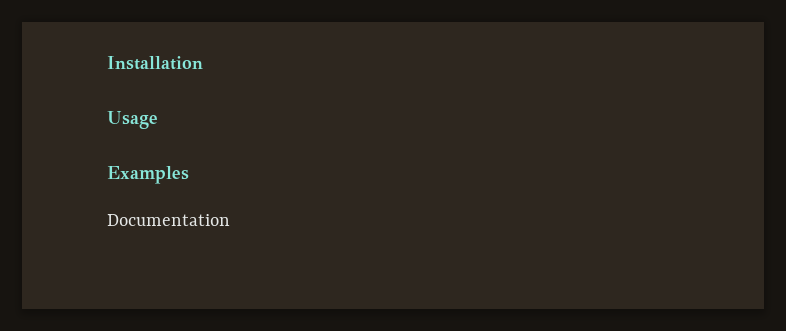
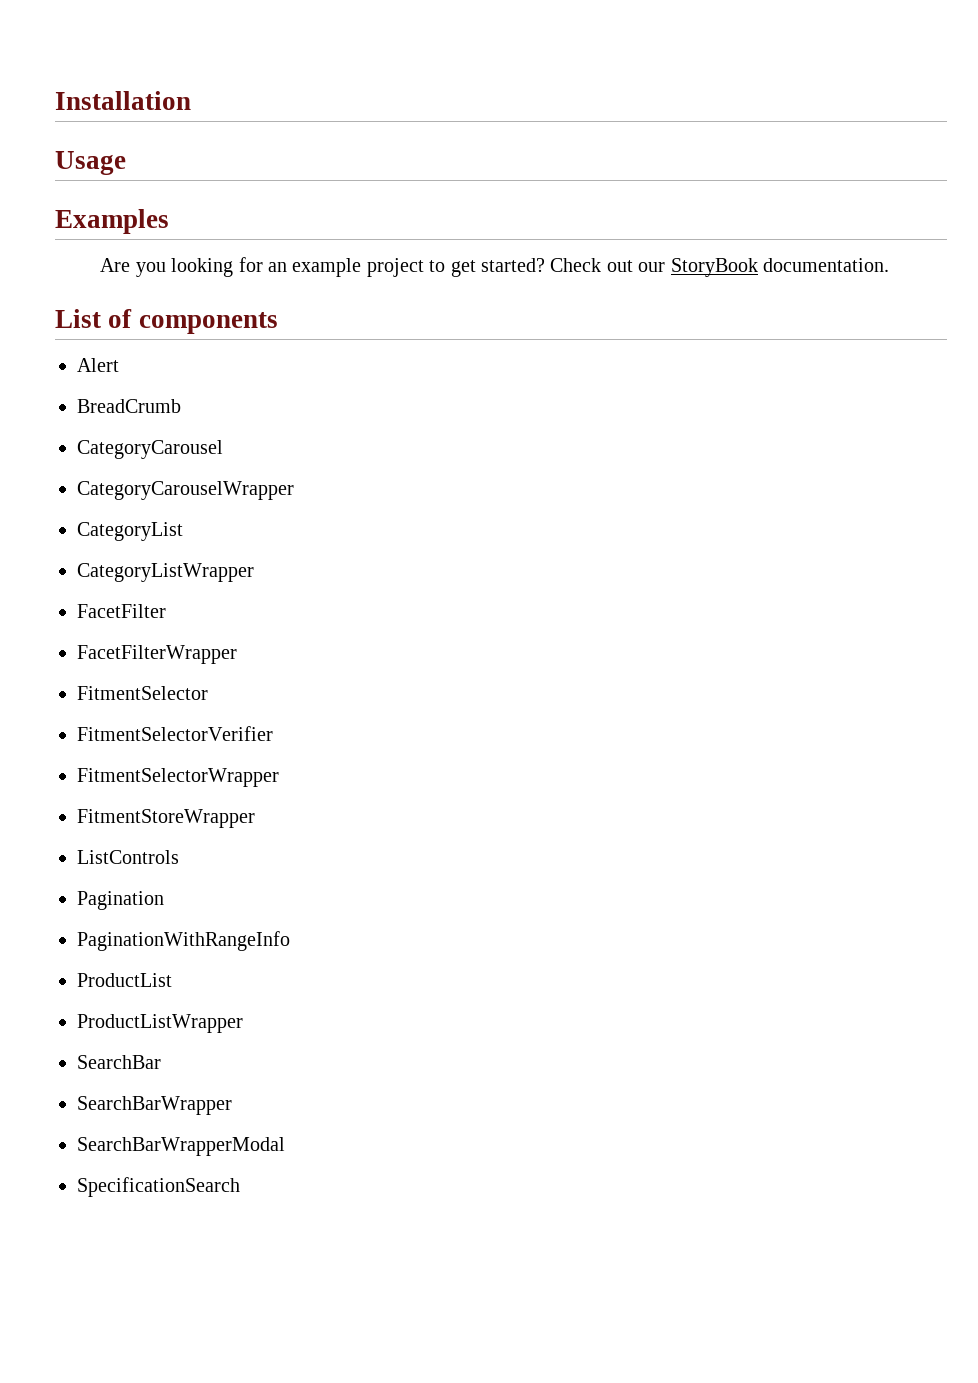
- Documentation
+ Are you looking for an example project to get started? Check out our StoryBook documentation.
+ List of components
+ Alert
+ BreadCrumb
+ CategoryCarousel
+ CategoryCarouselWrapper
+ CategoryList
+ CategoryListWrapper
+ FacetFilter
+ FacetFilterWrapper
+ FitmentSelector
+ FitmentSelectorVerifier
+ FitmentSelectorWrapper
+ FitmentStoreWrapper
+ ListControls
+ Pagination
+ PaginationWithRangeInfo
+ ProductList
+ ProductListWrapper
+ SearchBar
+ SearchBarWrapper
+ SearchBarWrapperModal
+ SpecificationSearch

